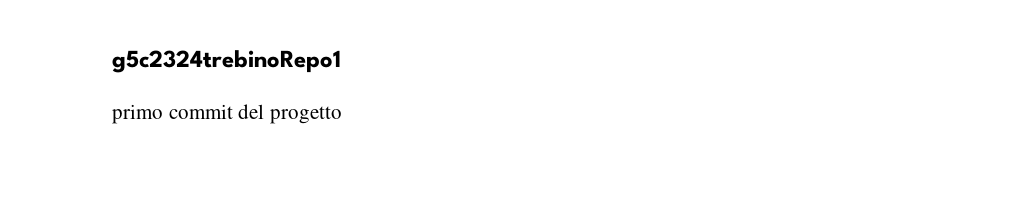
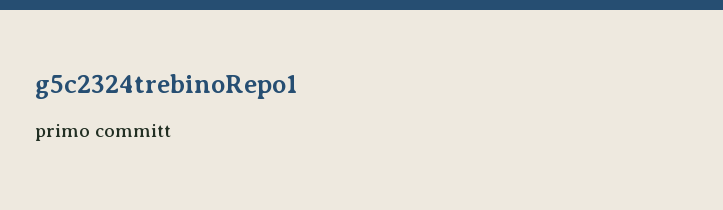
- primo commit del progetto
+ primo committ

